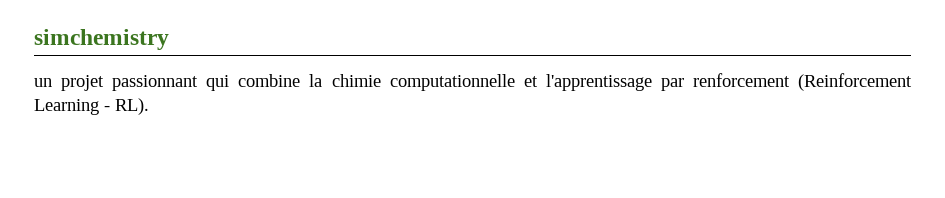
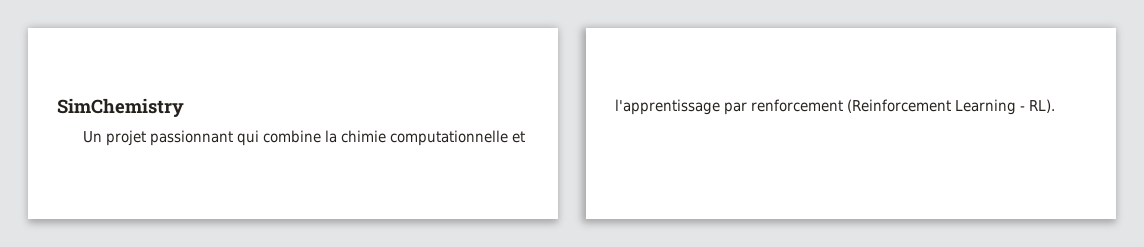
- simchemistry
- un projet passionnant qui combine la chimie computationnelle et l'apprentissage par renforcement (Reinforcement Learning - RL).
+ SimChemistry
+ Un projet passionnant qui combine la chimie computationnelle et l'apprentissage par renforcement (Reinforcement Learning - RL).

